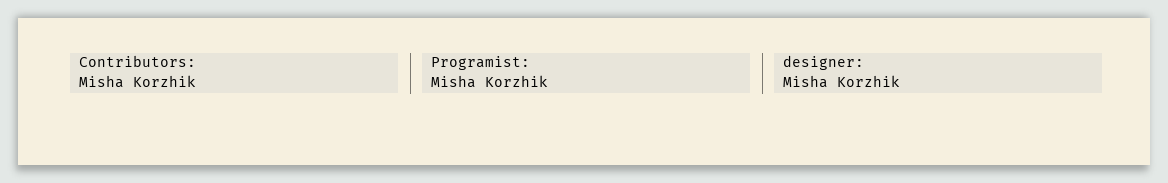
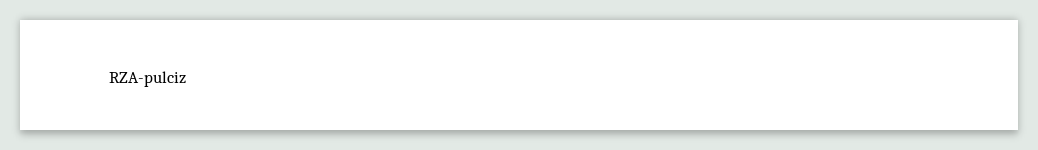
- Contributors:
- Misha Korzhik
- Programist:
- Misha Korzhik
- designer:
- Misha Korzhik
+ RZA-pulciz

